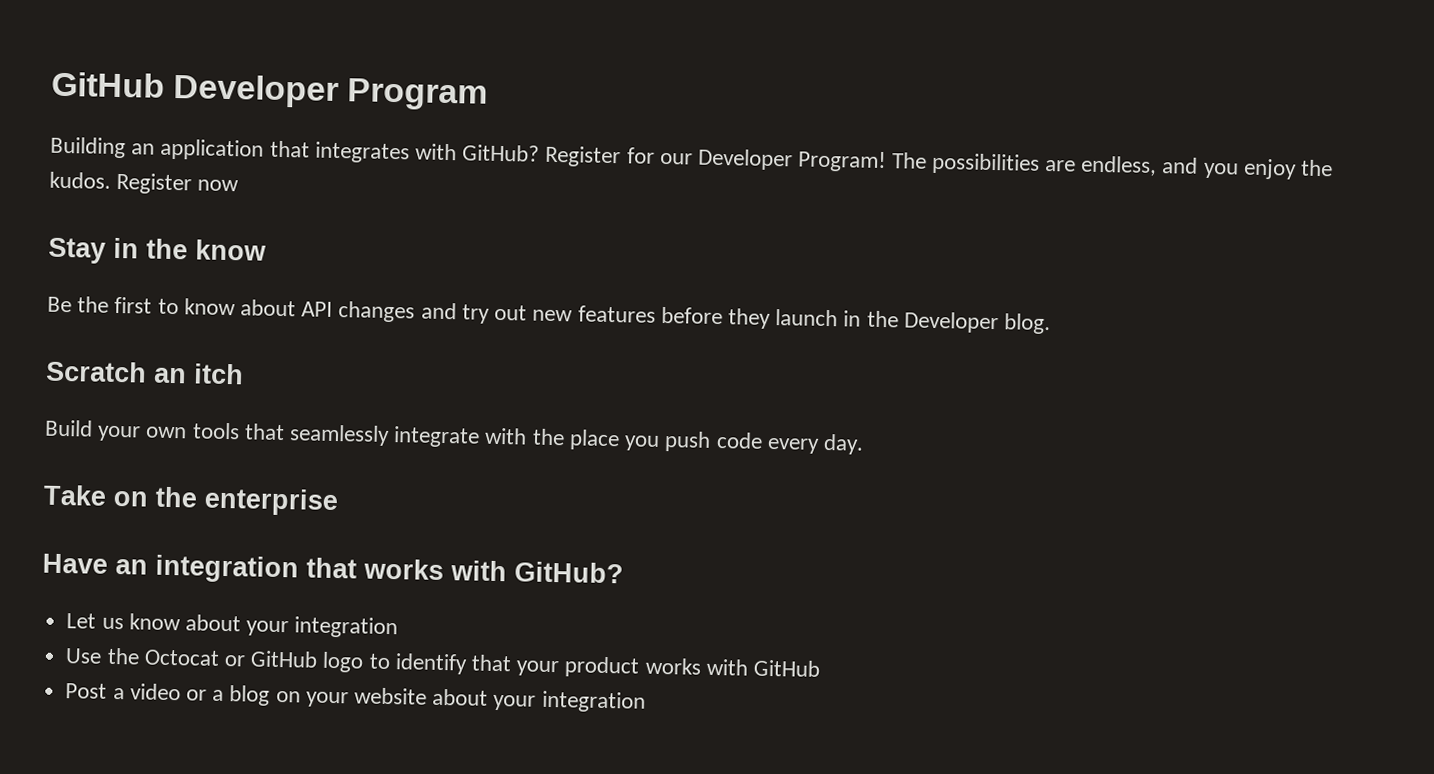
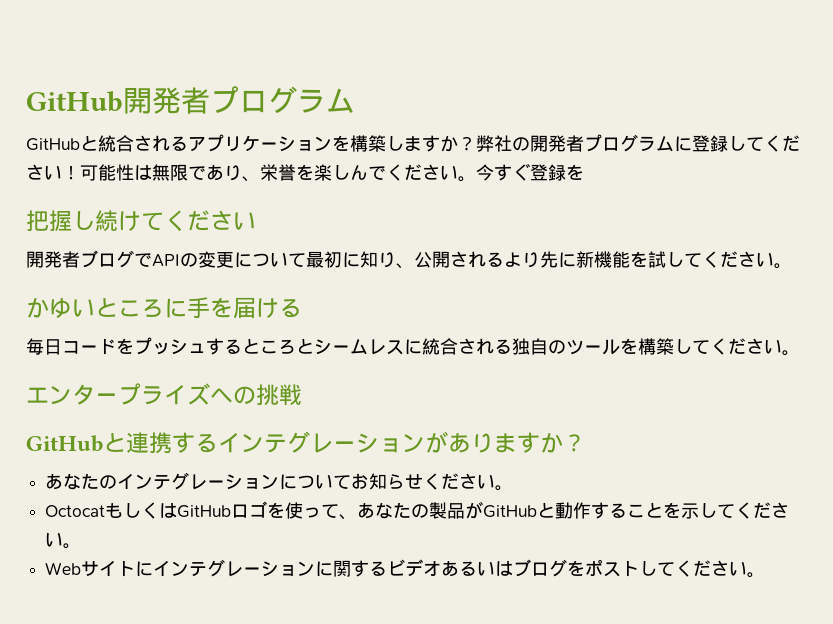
- GitHub Developer Program
- Building an application that integrates with GitHub? Register for our Developer Program! The possibilities are endless, and you enjoy the kudos. Register now
- Stay in the know
- Be the first to know about API changes and try out new features before they launch in the Developer blog.
- Scratch an itch
- Build your own tools that seamlessly integrate with the place you push code every day.
- Take on the enterprise
- Have an integration that works with GitHub?
- Let us know about your integration
- Use the Octocat or GitHub logo to identify that your product works with GitHub
- Post a video or a blog on your website about your integration
+ GitHub開発者プログラム
+ GitHubと統合されるアプリケーションを構築しますか？弊社の開発者プログラムに登録してください！可能性は無限であり、栄誉を楽しんでください。今すぐ登録を
+ 把握し続けてください
+ 開発者ブログでAPIの変更について最初に知り、公開されるより先に新機能を試してください。
+ かゆいところに手を届ける
+ 毎日コードをプッシュするところとシームレスに統合される独自のツールを構築してください。
+ エンタープライズへの挑戦
+ GitHubと連携するインテグレーションがありますか？
+ あなたのインテグレーションについてお知らせください。
+ OctocatもしくはGitHubロゴを使って、あなたの製品がGitHubと動作することを示してください。
+ Webサイトにインテグレーションに関するビデオあるいはブログをポストしてください。

